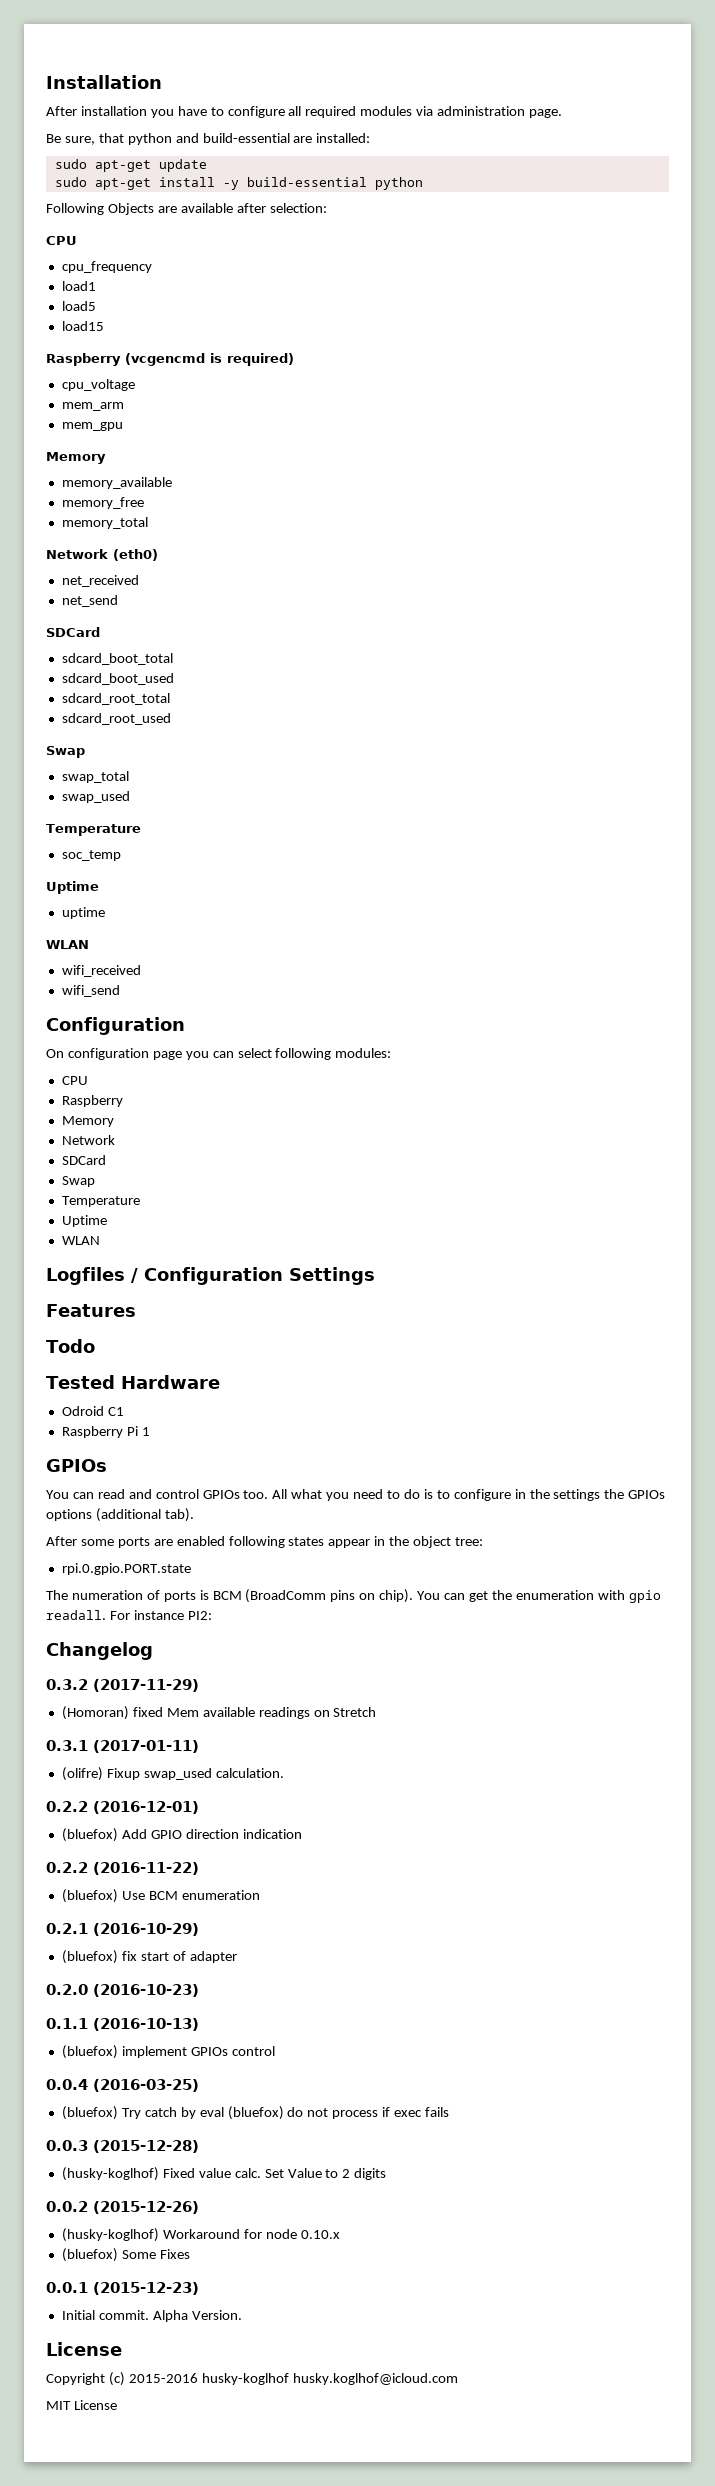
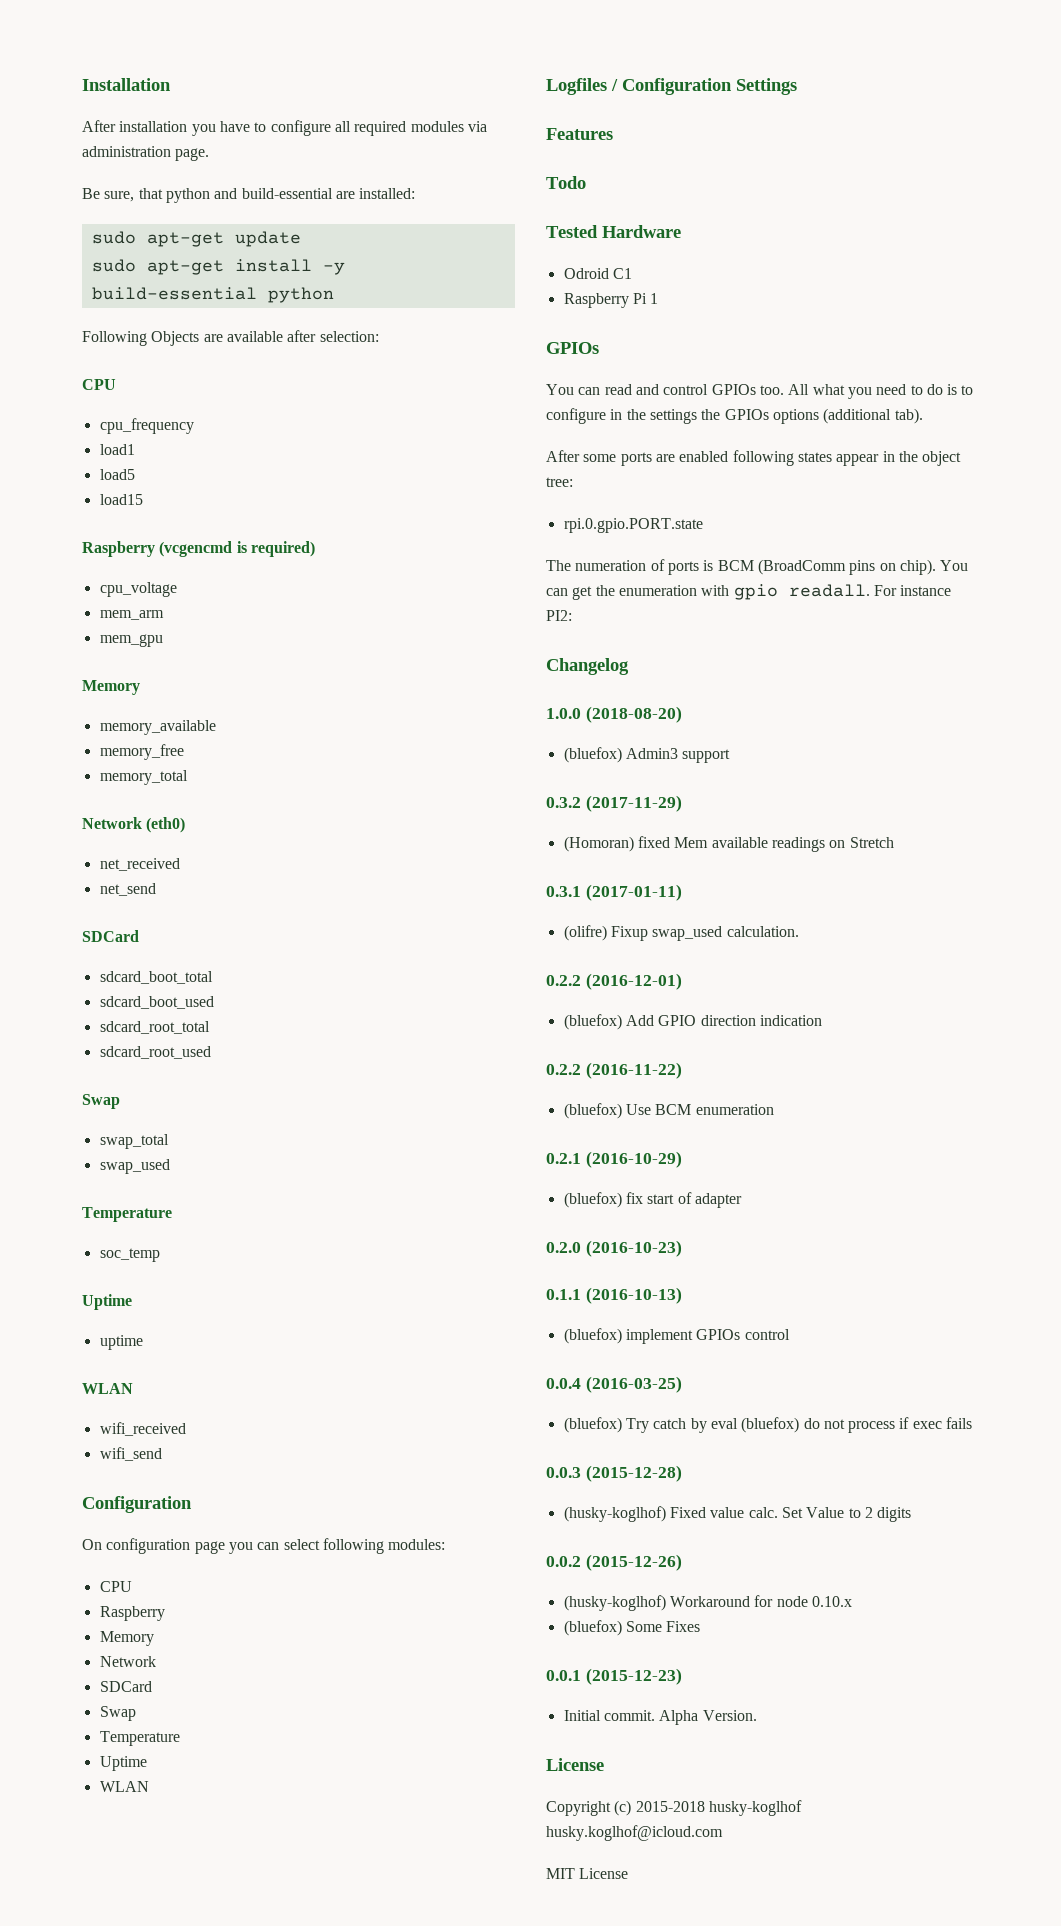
+ 1.0.0 (2018-08-20)
+ (bluefox) Admin3 support
- Copyright (c) 2015-2016 husky-koglhof husky.koglhof@icloud.com
+ Copyright (c) 2015-2018 husky-koglhof husky.koglhof@icloud.com

